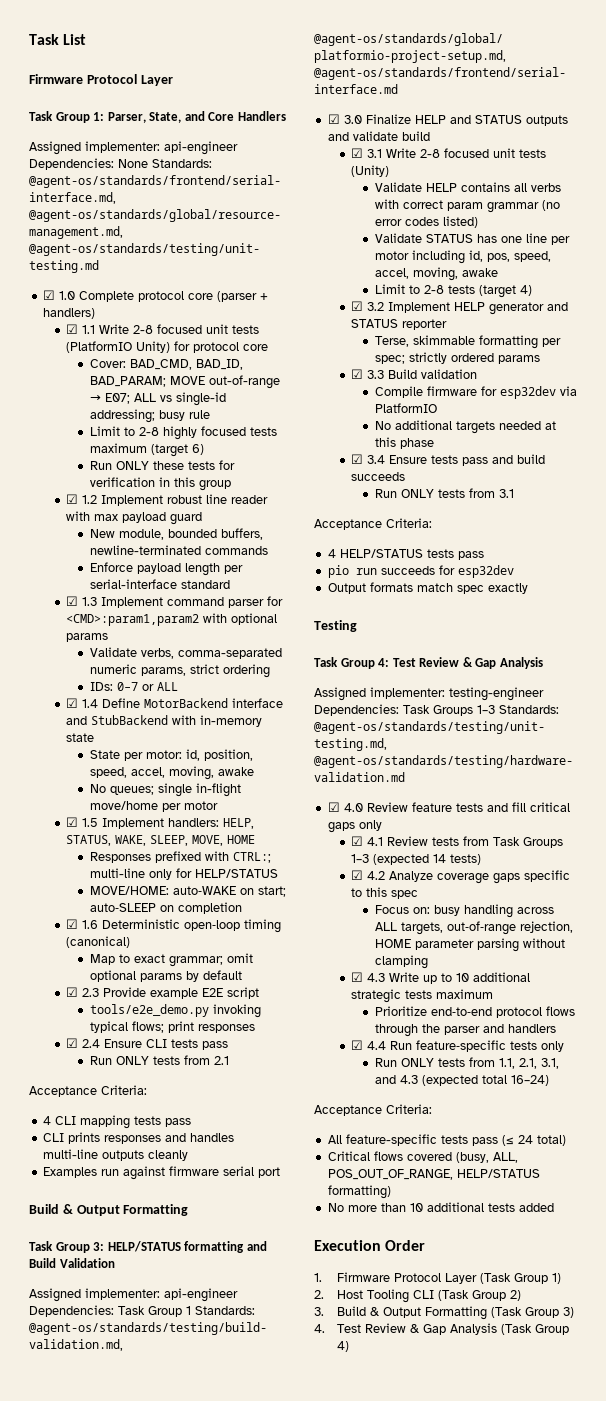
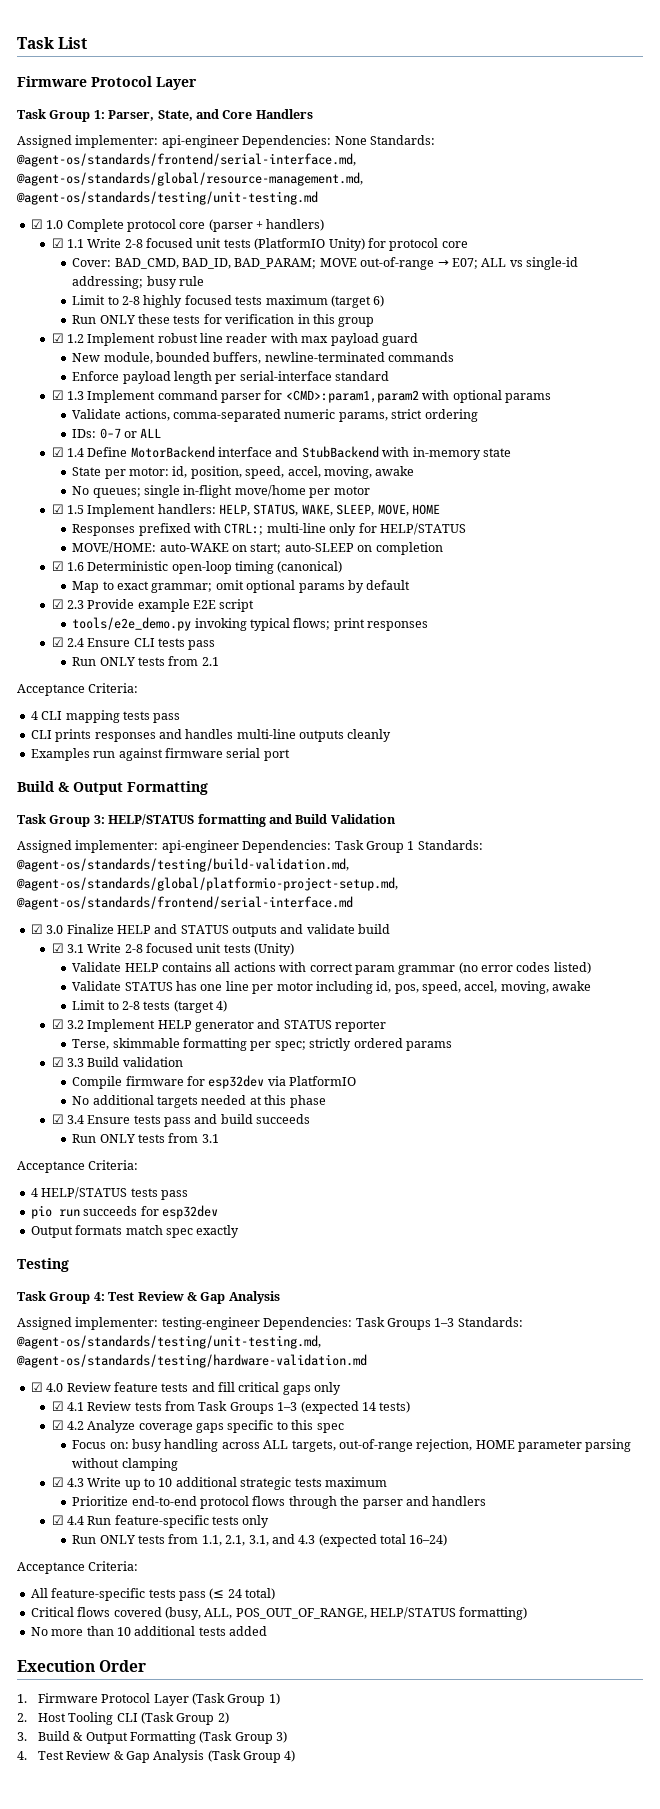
- Validate verbs, comma-separated numeric params, strict ordering
+ Validate actions, comma-separated numeric params, strict ordering
- Validate HELP contains all verbs with correct param grammar (no error codes listed)
+ Validate HELP contains all actions with correct param grammar (no error codes listed)

